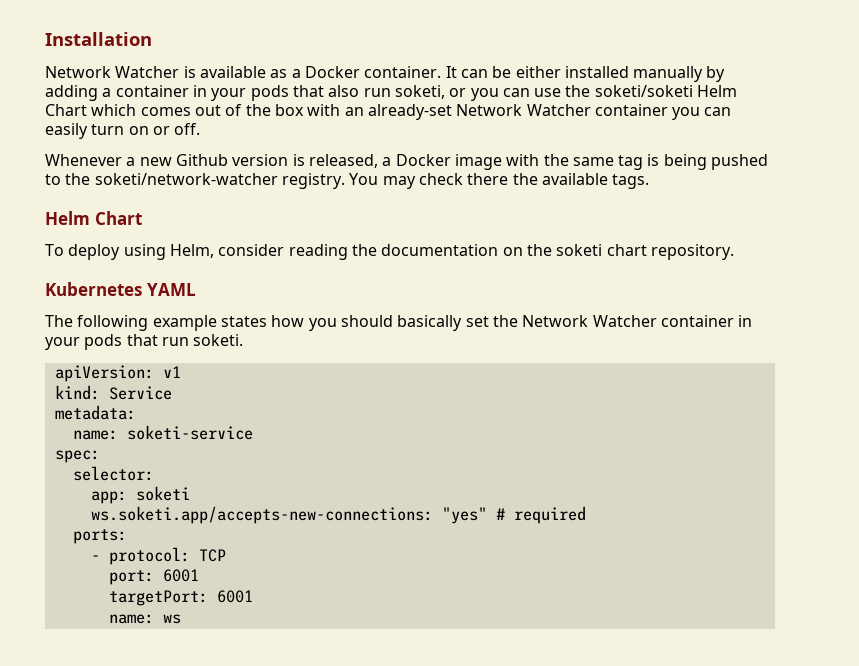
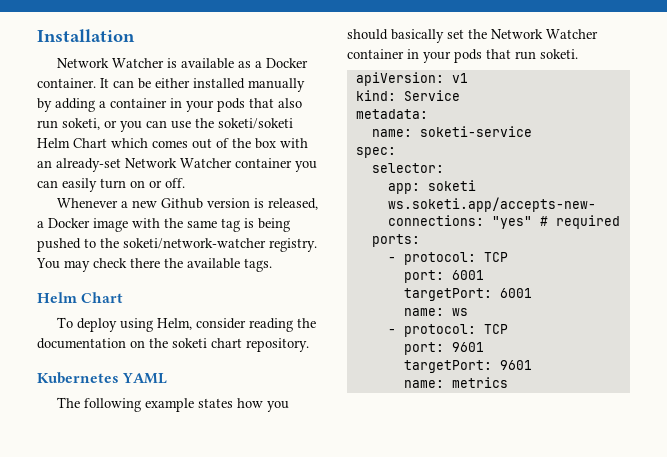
  name: ws
+ - protocol: TCP
+ port: 9601
+ targetPort: 9601
+ name: metrics

